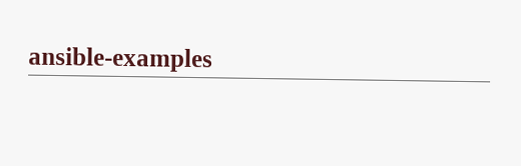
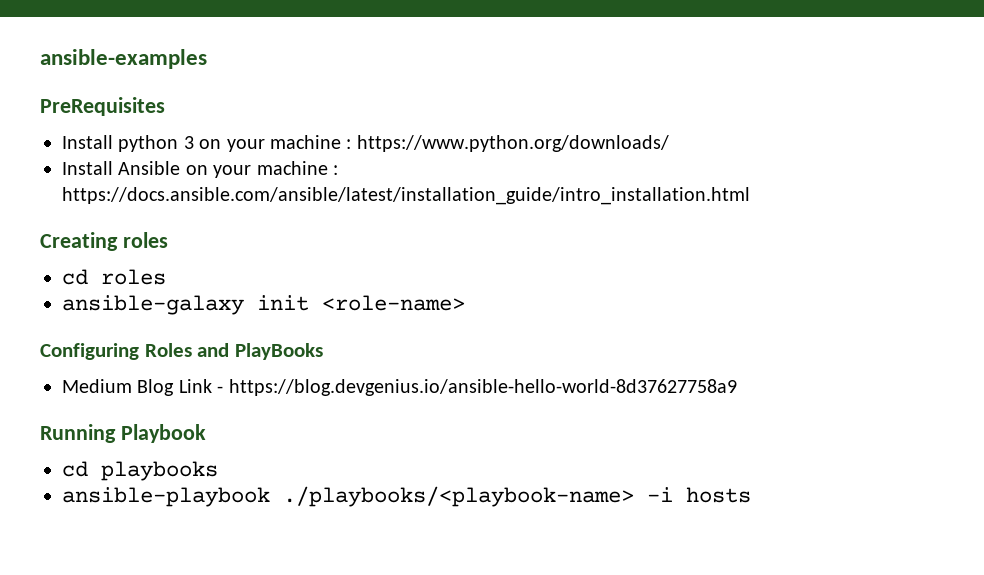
+ PreRequisites
+ Install python 3 on your machine : https://www.python.org/downloads/
+ Install Ansible on your machine : https://docs.ansible.com/ansible/latest/installation_guide/intro_installation.html
+ Creating roles
+ cd roles
+ ansible-galaxy init <role-name>
+ Configuring Roles and PlayBooks
+ Medium Blog Link - https://blog.devgenius.io/ansible-hello-world-8d37627758a9
+ Running Playbook
+ cd playbooks
+ ansible-playbook ./playbooks/<playbook-name> -i hosts

